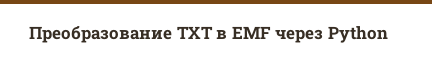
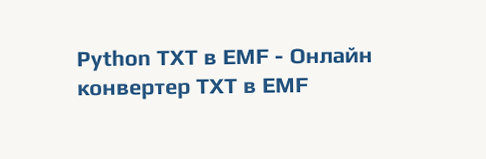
- Преобразование TXT в EMF через Python
+ Python TXT в EMF - Онлайн конвертер TXT в EMF

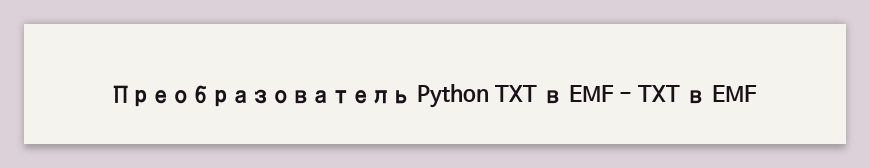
- Python TXT в EMF - Онлайн конвертер TXT в EMF
+ Преобразователь Python TXT в EMF - TXT в EMF

